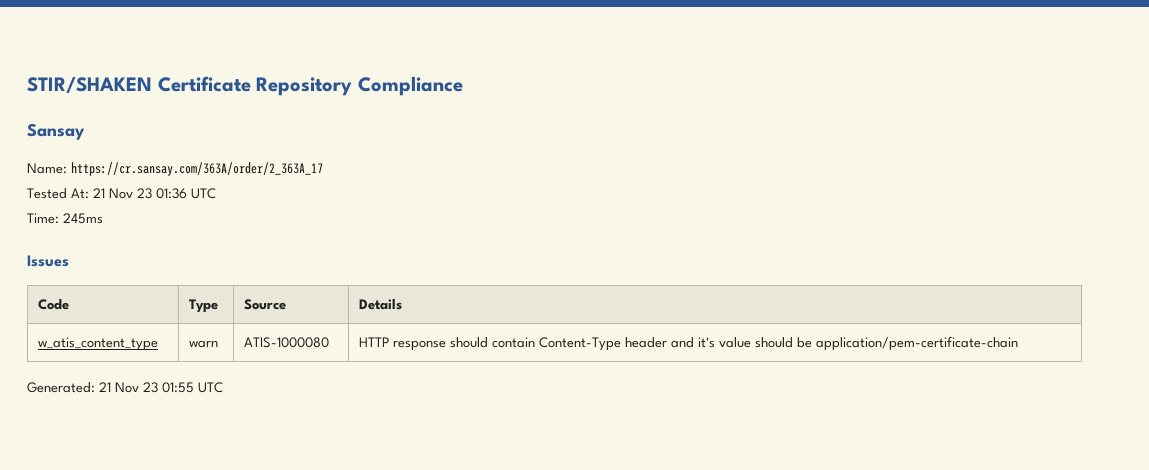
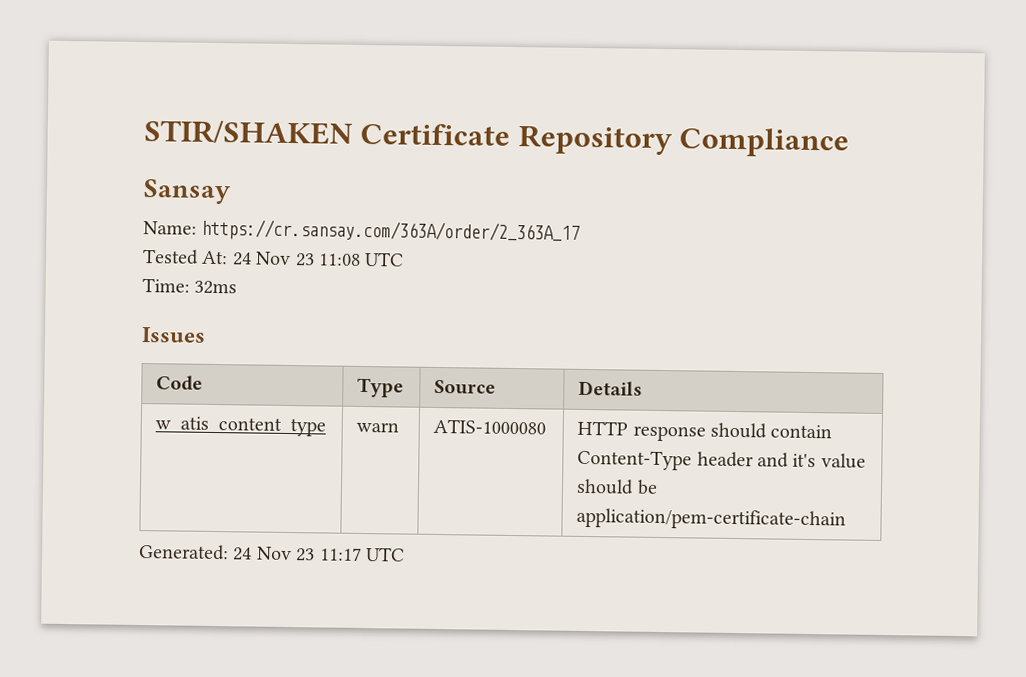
- Tested At: 21 Nov 23 01:36 UTC
+ Tested At: 24 Nov 23 11:08 UTC
- Time: 245ms
+ Time: 32ms
- Generated: 21 Nov 23 01:55 UTC
+ Generated: 24 Nov 23 11:17 UTC

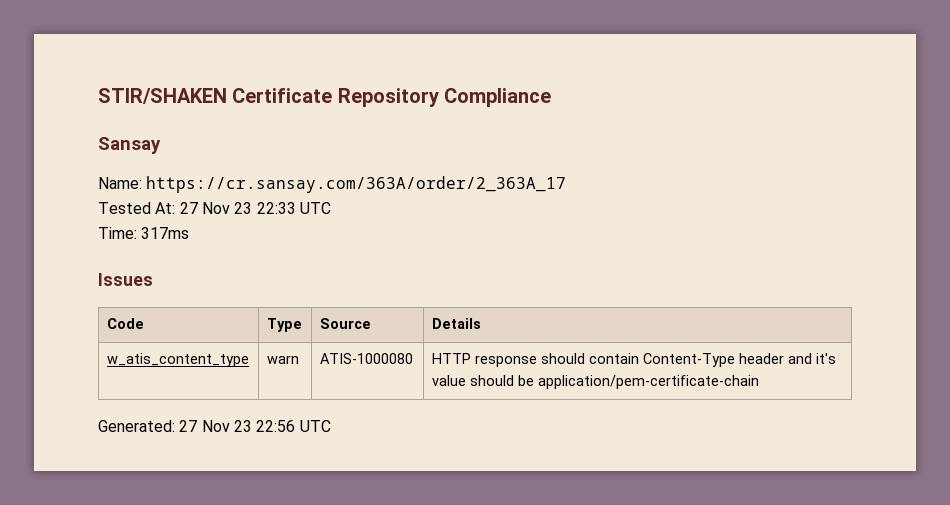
- Tested At: 24 Nov 23 11:08 UTC
+ Tested At: 27 Nov 23 22:33 UTC
- Time: 32ms
+ Time: 317ms
- Generated: 24 Nov 23 11:17 UTC
+ Generated: 27 Nov 23 22:56 UTC

